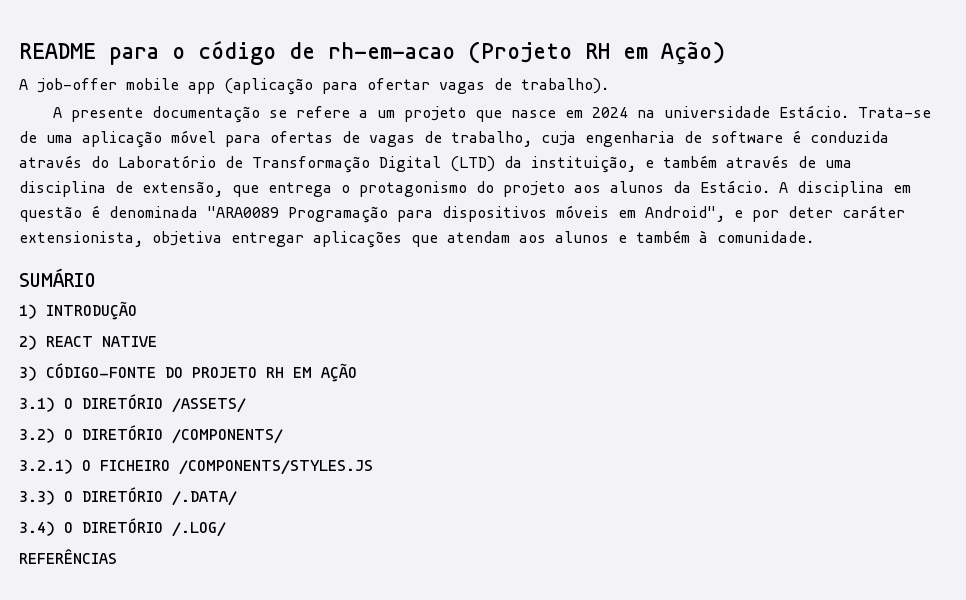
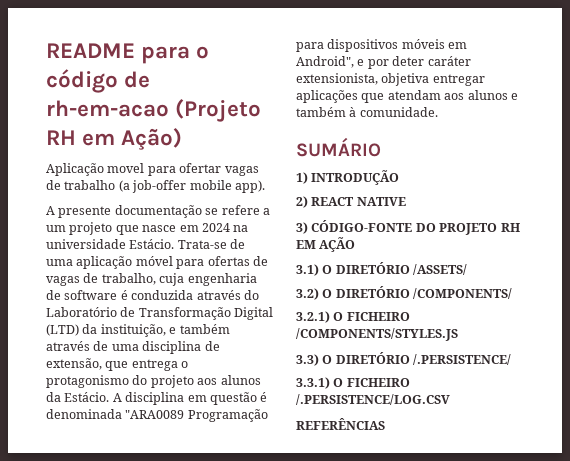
- A job-offer mobile app (aplicação para ofertar vagas de trabalho).
+ Aplicação movel para ofertar vagas de trabalho (a job-offer mobile app).
- 3.3) O DIRETÓRIO /.DATA/
- 3.4) O DIRETÓRIO /.LOG/
+ 3.3) O DIRETÓRIO /.PERSISTENCE/
+ 3.3.1) O FICHEIRO /.PERSISTENCE/LOG.CSV

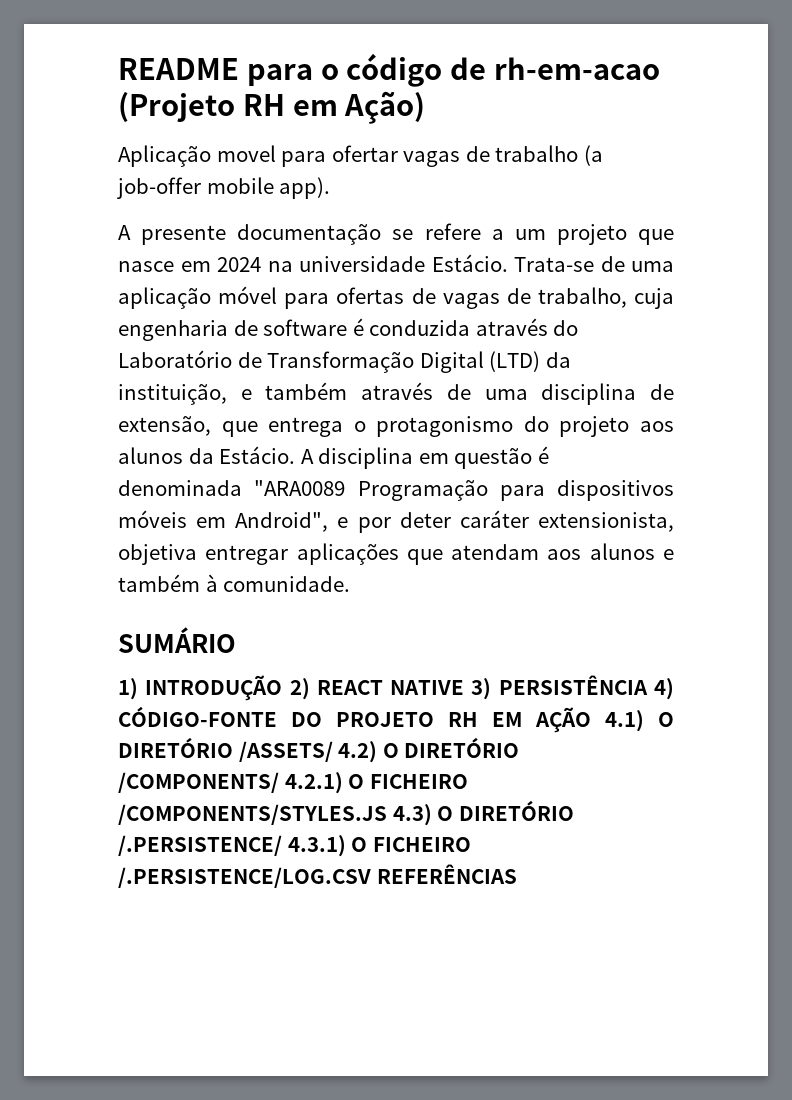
- 1) INTRODUÇÃO
- 2) REACT NATIVE
- 3) CÓDIGO-FONTE DO PROJETO RH EM AÇÃO
- 3.1) O DIRETÓRIO /ASSETS/
- 3.2) O DIRETÓRIO /COMPONENTS/
- 3.2.1) O FICHEIRO /COMPONENTS/STYLES.JS
- 3.3) O DIRETÓRIO /.PERSISTENCE/
- 3.3.1) O FICHEIRO /.PERSISTENCE/LOG.CSV
- REFERÊNCIAS
+ 1) INTRODUÇÃO 2) REACT NATIVE 3) PERSISTÊNCIA 4) CÓDIGO-FONTE DO PROJETO RH EM AÇÃO 4.1) O DIRETÓRIO /ASSETS/ 4.2) O DIRETÓRIO /COMPONENTS/ 4.2.1) O FICHEIRO /COMPONENTS/STYLES.JS 4.3) O DIRETÓRIO /.PERSISTENCE/ 4.3.1) O FICHEIRO /.PERSISTENCE/LOG.CSV REFERÊNCIAS

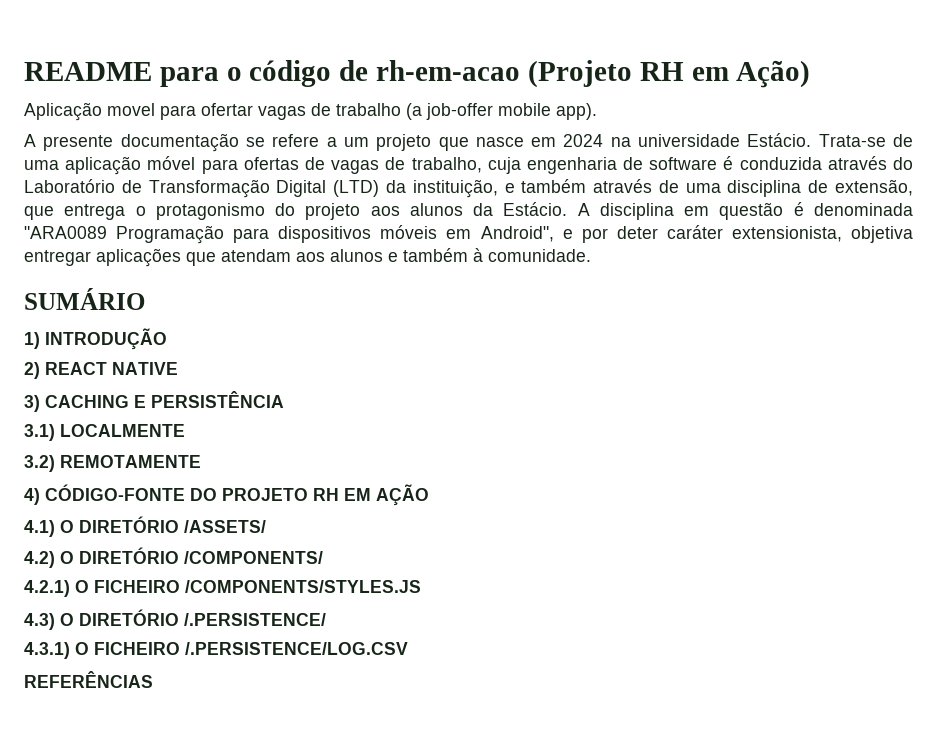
- 1) INTRODUÇÃO 2) REACT NATIVE 3) PERSISTÊNCIA 4) CÓDIGO-FONTE DO PROJETO RH EM AÇÃO 4.1) O DIRETÓRIO /ASSETS/ 4.2) O DIRETÓRIO /COMPONENTS/ 4.2.1) O FICHEIRO /COMPONENTS/STYLES.JS 4.3) O DIRETÓRIO /.PERSISTENCE/ 4.3.1) O FICHEIRO /.PERSISTENCE/LOG.CSV REFERÊNCIAS
+ 1) INTRODUÇÃO
+ 2) REACT NATIVE
+ 3) CACHING E PERSISTÊNCIA
+ 3.1) LOCALMENTE
+ 3.2) REMOTAMENTE
+ 4) CÓDIGO-FONTE DO PROJETO RH EM AÇÃO
+ 4.1) O DIRETÓRIO /ASSETS/
+ 4.2) O DIRETÓRIO /COMPONENTS/
+ 4.2.1) O FICHEIRO /COMPONENTS/STYLES.JS
+ 4.3) O DIRETÓRIO /.PERSISTENCE/
+ 4.3.1) O FICHEIRO /.PERSISTENCE/LOG.CSV
+ REFERÊNCIAS

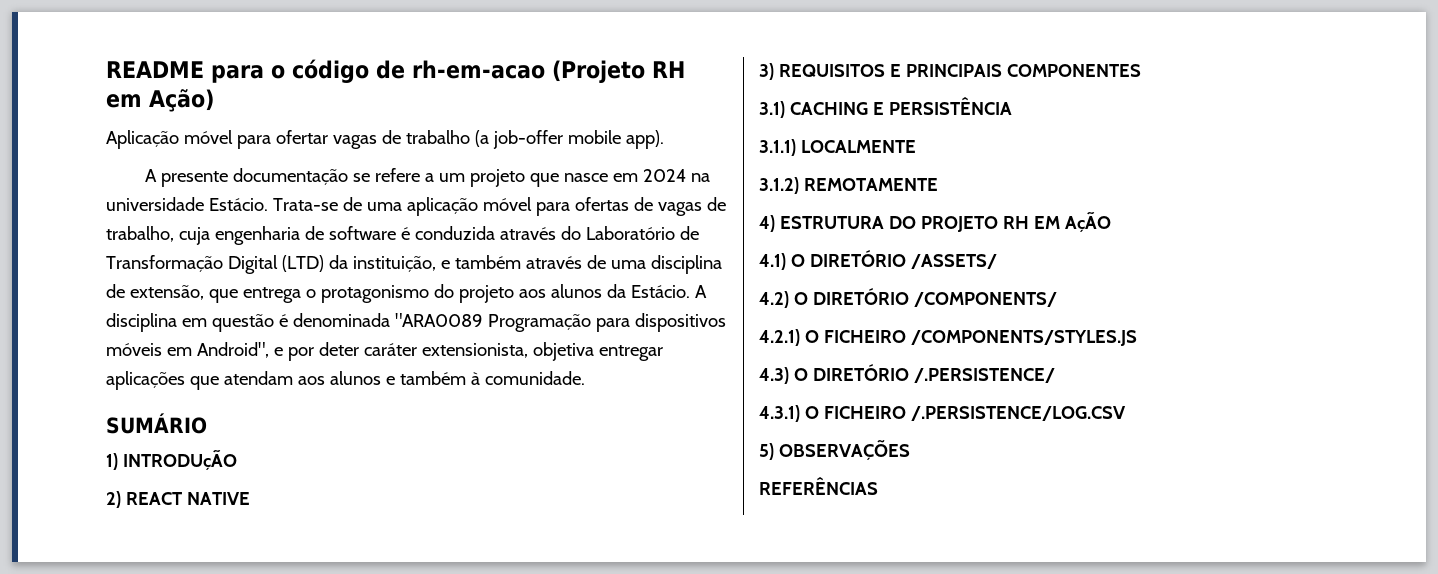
- Aplicação movel para ofertar vagas de trabalho (a job-offer mobile app).
+ Aplicação móvel para ofertar vagas de trabalho (a job-offer mobile app).
- 1) INTRODUÇÃO
+ 1) INTRODUçÃO
- 3) CACHING E PERSISTÊNCIA
+ 3) REQUISITOS E PRINCIPAIS COMPONENTES
+ 3.1) CACHING E PERSISTÊNCIA
- 3.1) LOCALMENTE
+ 3.1.1) LOCALMENTE
- 3.2) REMOTAMENTE
+ 3.1.2) REMOTAMENTE
- 4) CÓDIGO-FONTE DO PROJETO RH EM AÇÃO
+ 4) ESTRUTURA DO PROJETO RH EM AçÃO
+ 5) OBSERVAÇÕES

